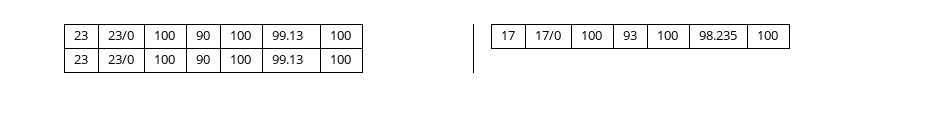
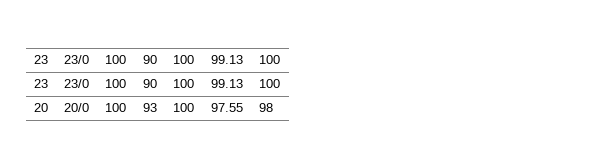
- 17 | 17/0 | 100 | 93 | 100 | 98.235 | 100
+ 20 | 20/0 | 100 | 93 | 100 | 97.55 | 98

